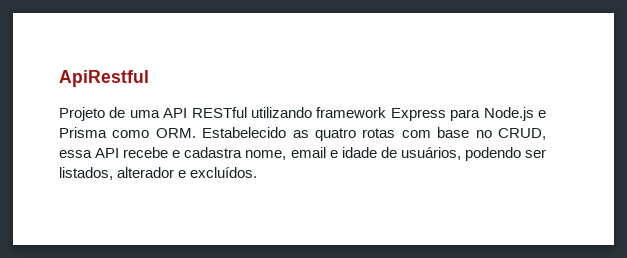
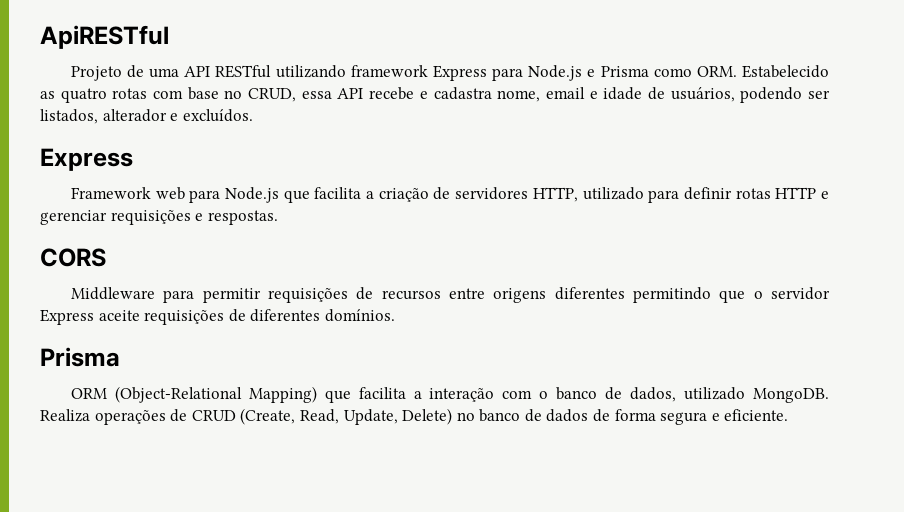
- ApiRestful
+ ApiRESTful
  Projeto de uma API RESTful utilizando framework Express para Node.js e Prisma como ORM. Estabelecido as quatro rotas com base no CRUD, essa API recebe e cadastra nome, email e idade de usuários, podendo ser listados, alterador e excluídos.
+ Express
+ Framework web para Node.js que facilita a criação de servidores HTTP, utilizado para definir rotas HTTP e gerenciar requisições e respostas.
+ CORS
+ Middleware para permitir requisições de recursos entre origens diferentes permitindo que o servidor Express aceite requisições de diferentes domínios.
+ Prisma
+ ORM (Object-Relational Mapping) que facilita a interação com o banco de dados, utilizado MongoDB. Realiza operações de CRUD (Create, Read, Update, Delete) no banco de dados de forma segura e eficiente.

